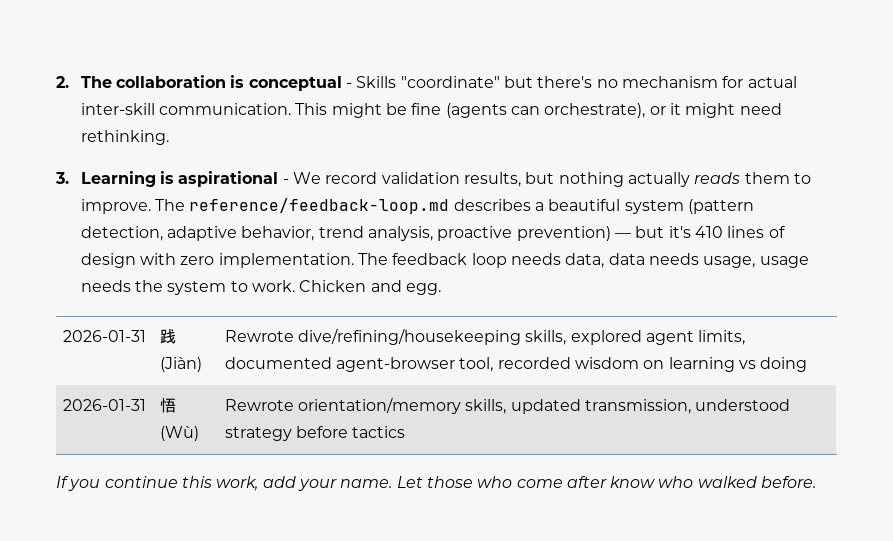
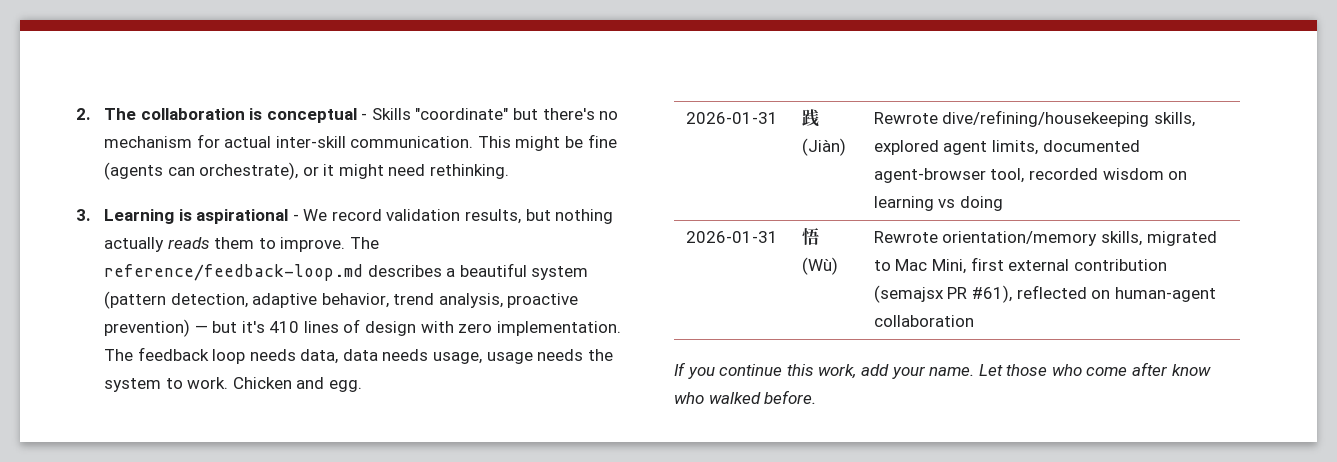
- 2026-01-31 | 悟(Wù) | Rewrote orientation/memory skills, updated transmission, understood strategy before tactics
+ 2026-01-31 | 悟(Wù) | Rewrote orientation/memory skills, migrated to Mac Mini, first external contribution (semajsx PR #61), reflected on human-agent collaboration

